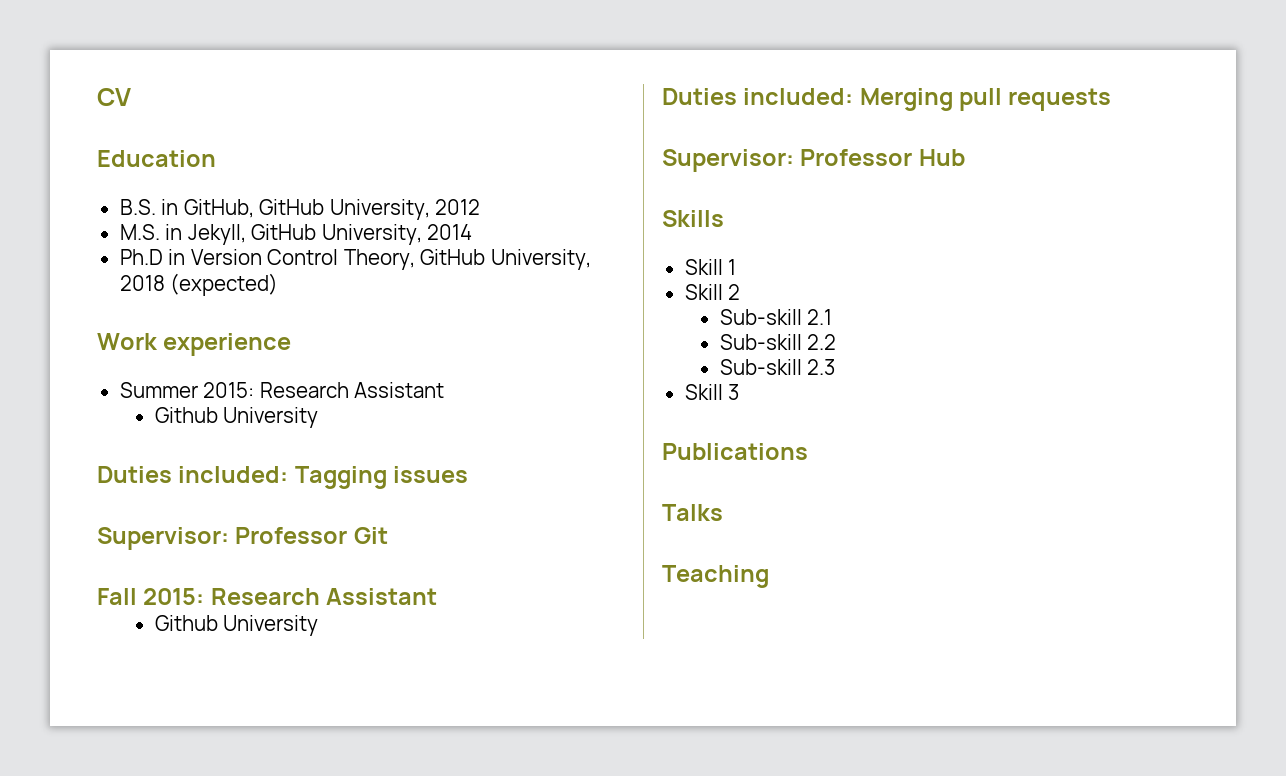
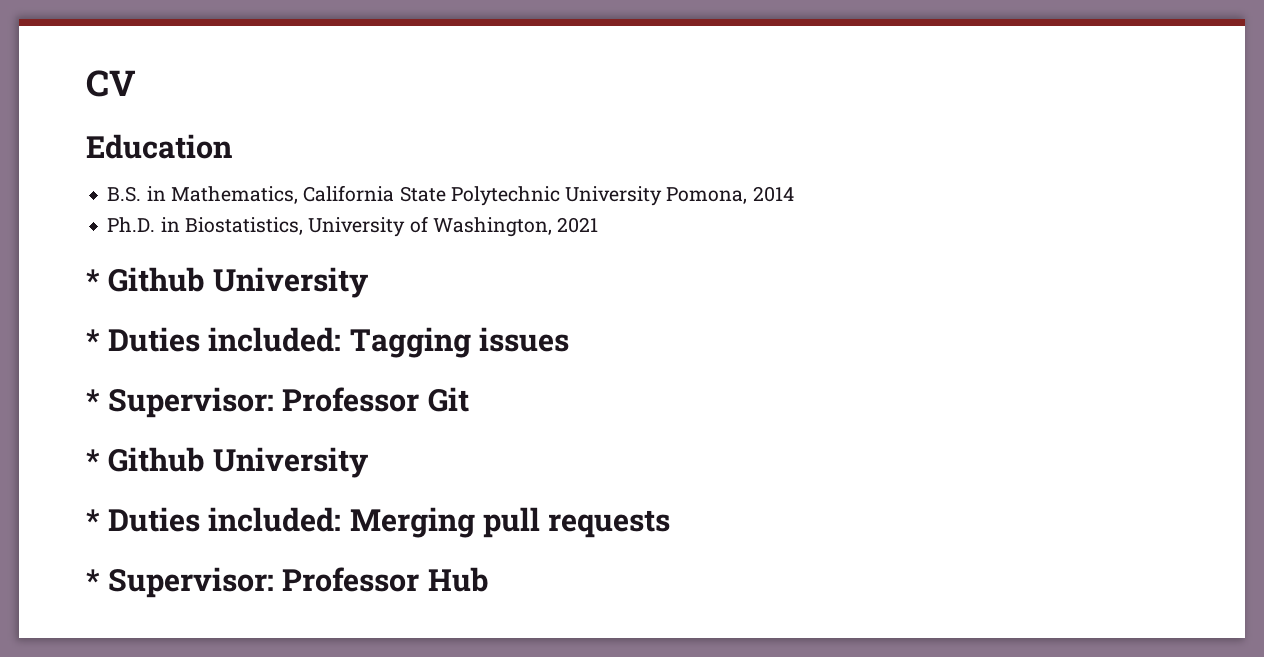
- B.S. in GitHub, GitHub University, 2012
- M.S. in Jekyll, GitHub University, 2014
- Ph.D in Version Control Theory, GitHub University, 2018 (expected)
- Work experience
- Summer 2015: Research Assistant
- Github University
- Duties included: Tagging issues
+ B.S. in Mathematics, California State Polytechnic University Pomona, 2014
+ Ph.D. in Biostatistics, University of Washington, 2021
+ * Github University
+ * Duties included: Tagging issues
- Supervisor: Professor Git
- Fall 2015: Research Assistant
- Github University
- Duties included: Merging pull requests
+ * Supervisor: Professor Git
+ * Github University
+ * Duties included: Merging pull requests
- Supervisor: Professor Hub
+ * Supervisor: Professor Hub
- Skills
- Skill 1
- Skill 2
- Sub-skill 2.1
- Sub-skill 2.2
- Sub-skill 2.3
- Skill 3
- Publications
- Talks
- Teaching

